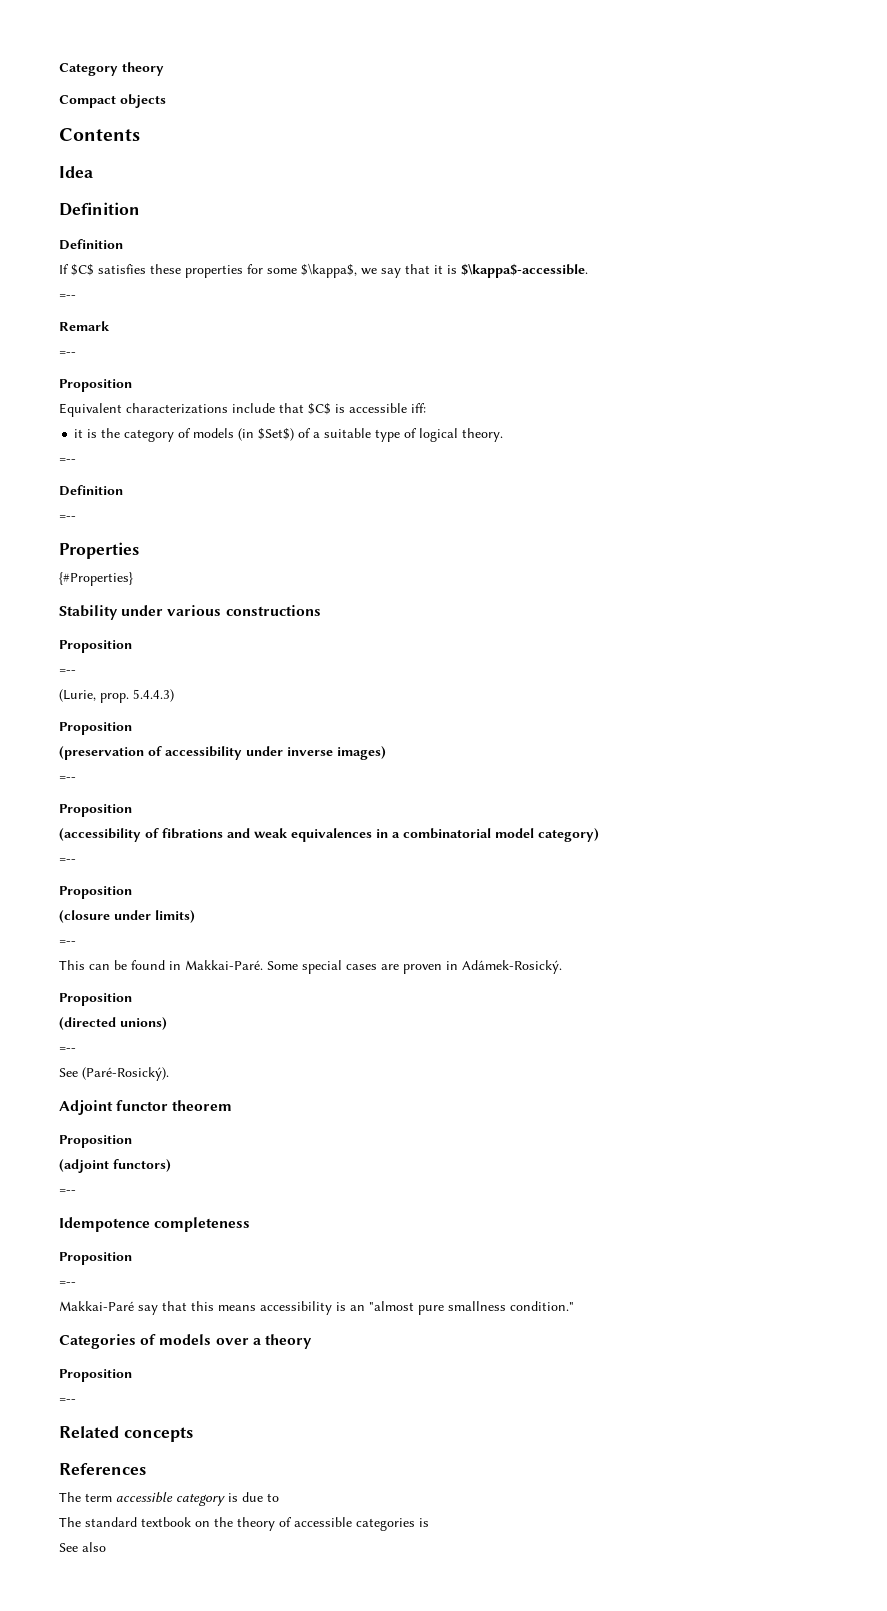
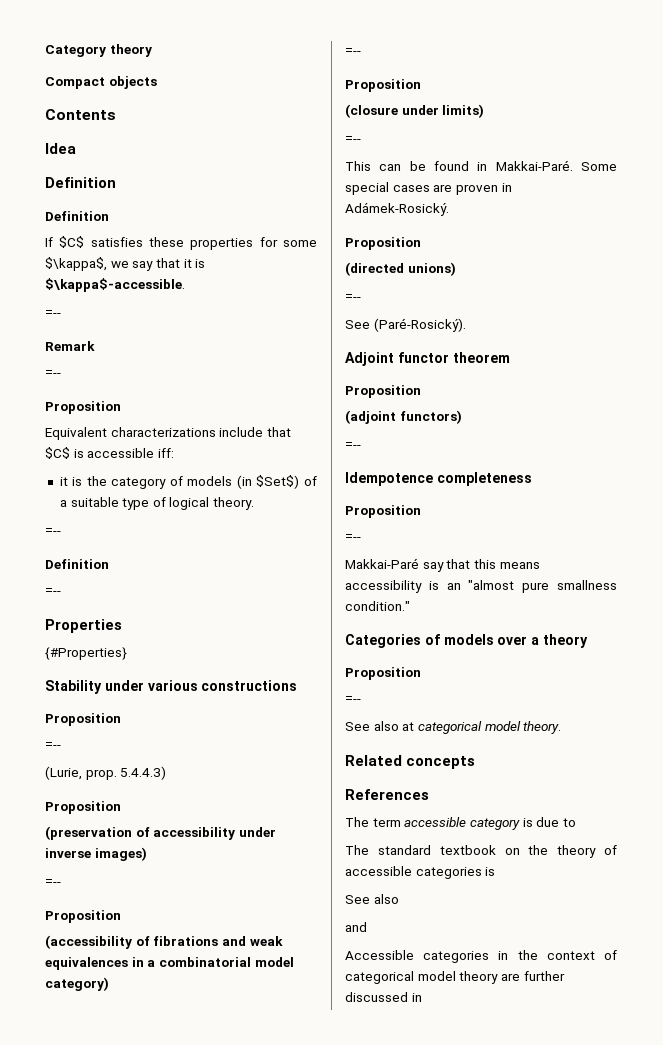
+ See also at categorical model theory.
  The standard textbook on the theory of accessible categories is
  See also
+ and
+ Accessible categories in the context of categorical model theory are further discussed in

